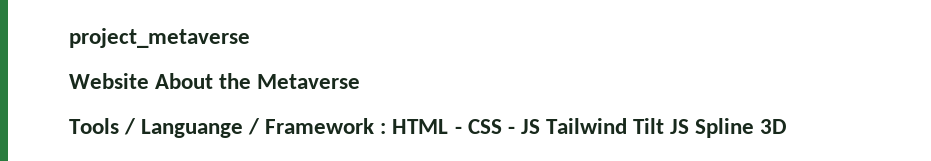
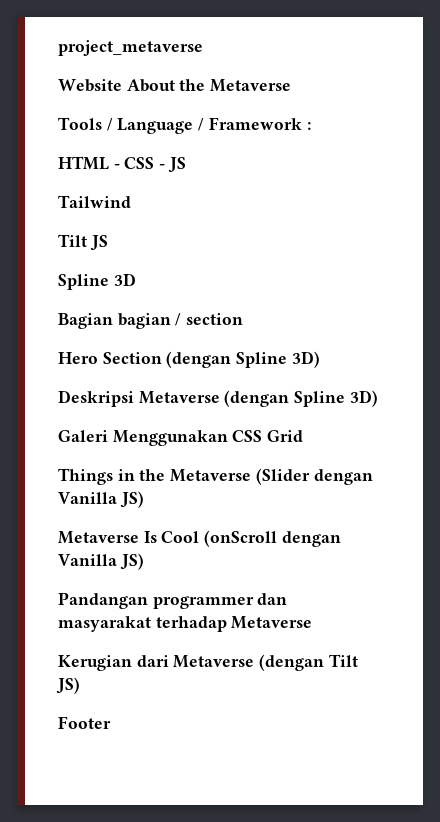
- Tools / Languange / Framework : HTML - CSS - JS Tailwind Tilt JS Spline 3D
+ Tools / Language / Framework :
+ HTML - CSS - JS
+ Tailwind
+ Tilt JS
+ Spline 3D
+ Bagian bagian / section
+ Hero Section (dengan Spline 3D)
+ Deskripsi Metaverse (dengan Spline 3D)
+ Galeri Menggunakan CSS Grid
+ Things in the Metaverse (Slider dengan Vanilla JS)
+ Metaverse Is Cool (onScroll dengan Vanilla JS)
+ Pandangan programmer dan masyarakat terhadap Metaverse
+ Kerugian dari Metaverse (dengan Tilt JS)
+ Footer

